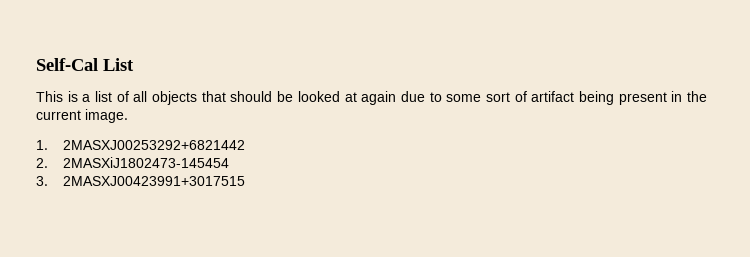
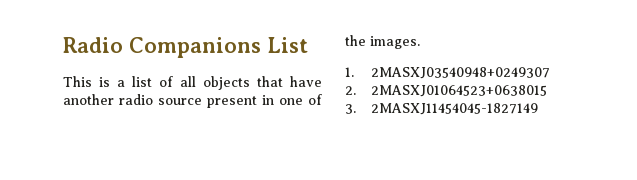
- Self-Cal List
+ Radio Companions List
- This is a list of all objects that should be looked at again due to some sort of artifact being present in the current image.
+ This is a list of all objects that have another radio source present in one of the images.
- 1. 2MASXJ00253292+6821442
+ 1. 2MASXJ03540948+0249307
- 2. 2MASXiJ1802473-145454
+ 2. 2MASXJ01064523+0638015
- 3. 2MASXJ00423991+3017515
+ 3. 2MASXJ11454045-1827149

